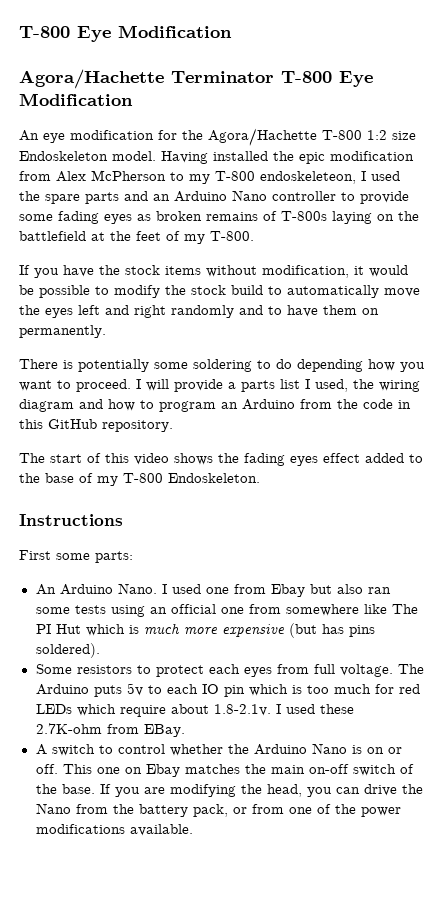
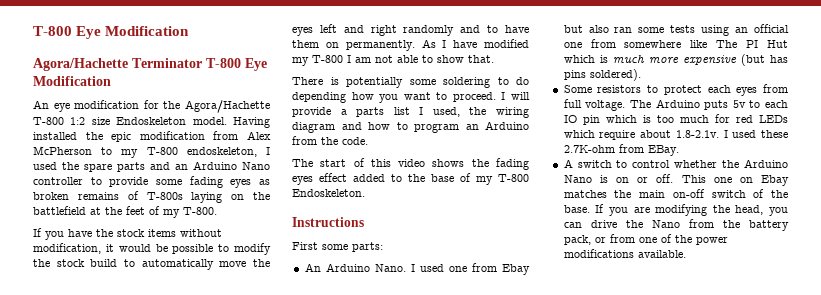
- Having installed the epic modification from Alex McPherson to my T-800 endoskeleteon, I used the spare parts and an Arduino Nano controller to provide some fading eyes as broken remains of T-800s laying on the battlefield at the feet of my T-800.
+ Having installed the epic modification from Alex McPherson to my T-800 endoskeleton, I used the spare parts and an Arduino Nano controller to provide some fading eyes as broken remains of T-800s laying on the battlefield at the feet of my T-800.
+ As I have modified my T-800 I am not able to show that.
- I will provide a parts list I used, the wiring diagram and how to program an Arduino from the code in this GitHub repository.
+ I will provide a parts list I used, the wiring diagram and how to program an Arduino from the code.

